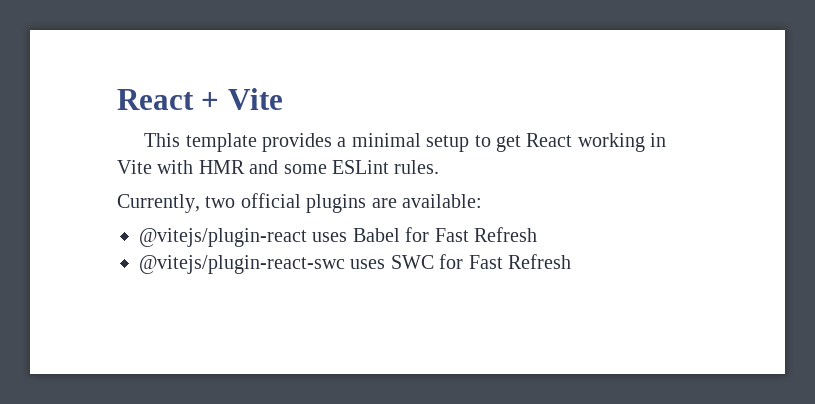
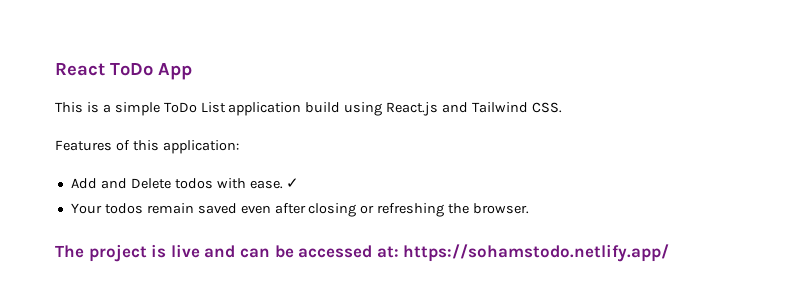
- React + Vite
+ React ToDo App
- This template provides a minimal setup to get React working in Vite with HMR and some ESLint rules.
- Currently, two official plugins are available:
- @vitejs/plugin-react uses Babel for Fast Refresh
- @vitejs/plugin-react-swc uses SWC for Fast Refresh
+ This is a simple ToDo List application build using React.js and Tailwind CSS.
+ Features of this application:
+ Add and Delete todos with ease. ✓
+ Your todos remain saved even after closing or refreshing the browser.
+ The project is live and can be accessed at: https://sohamstodo.netlify.app/

